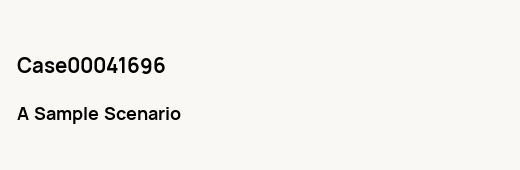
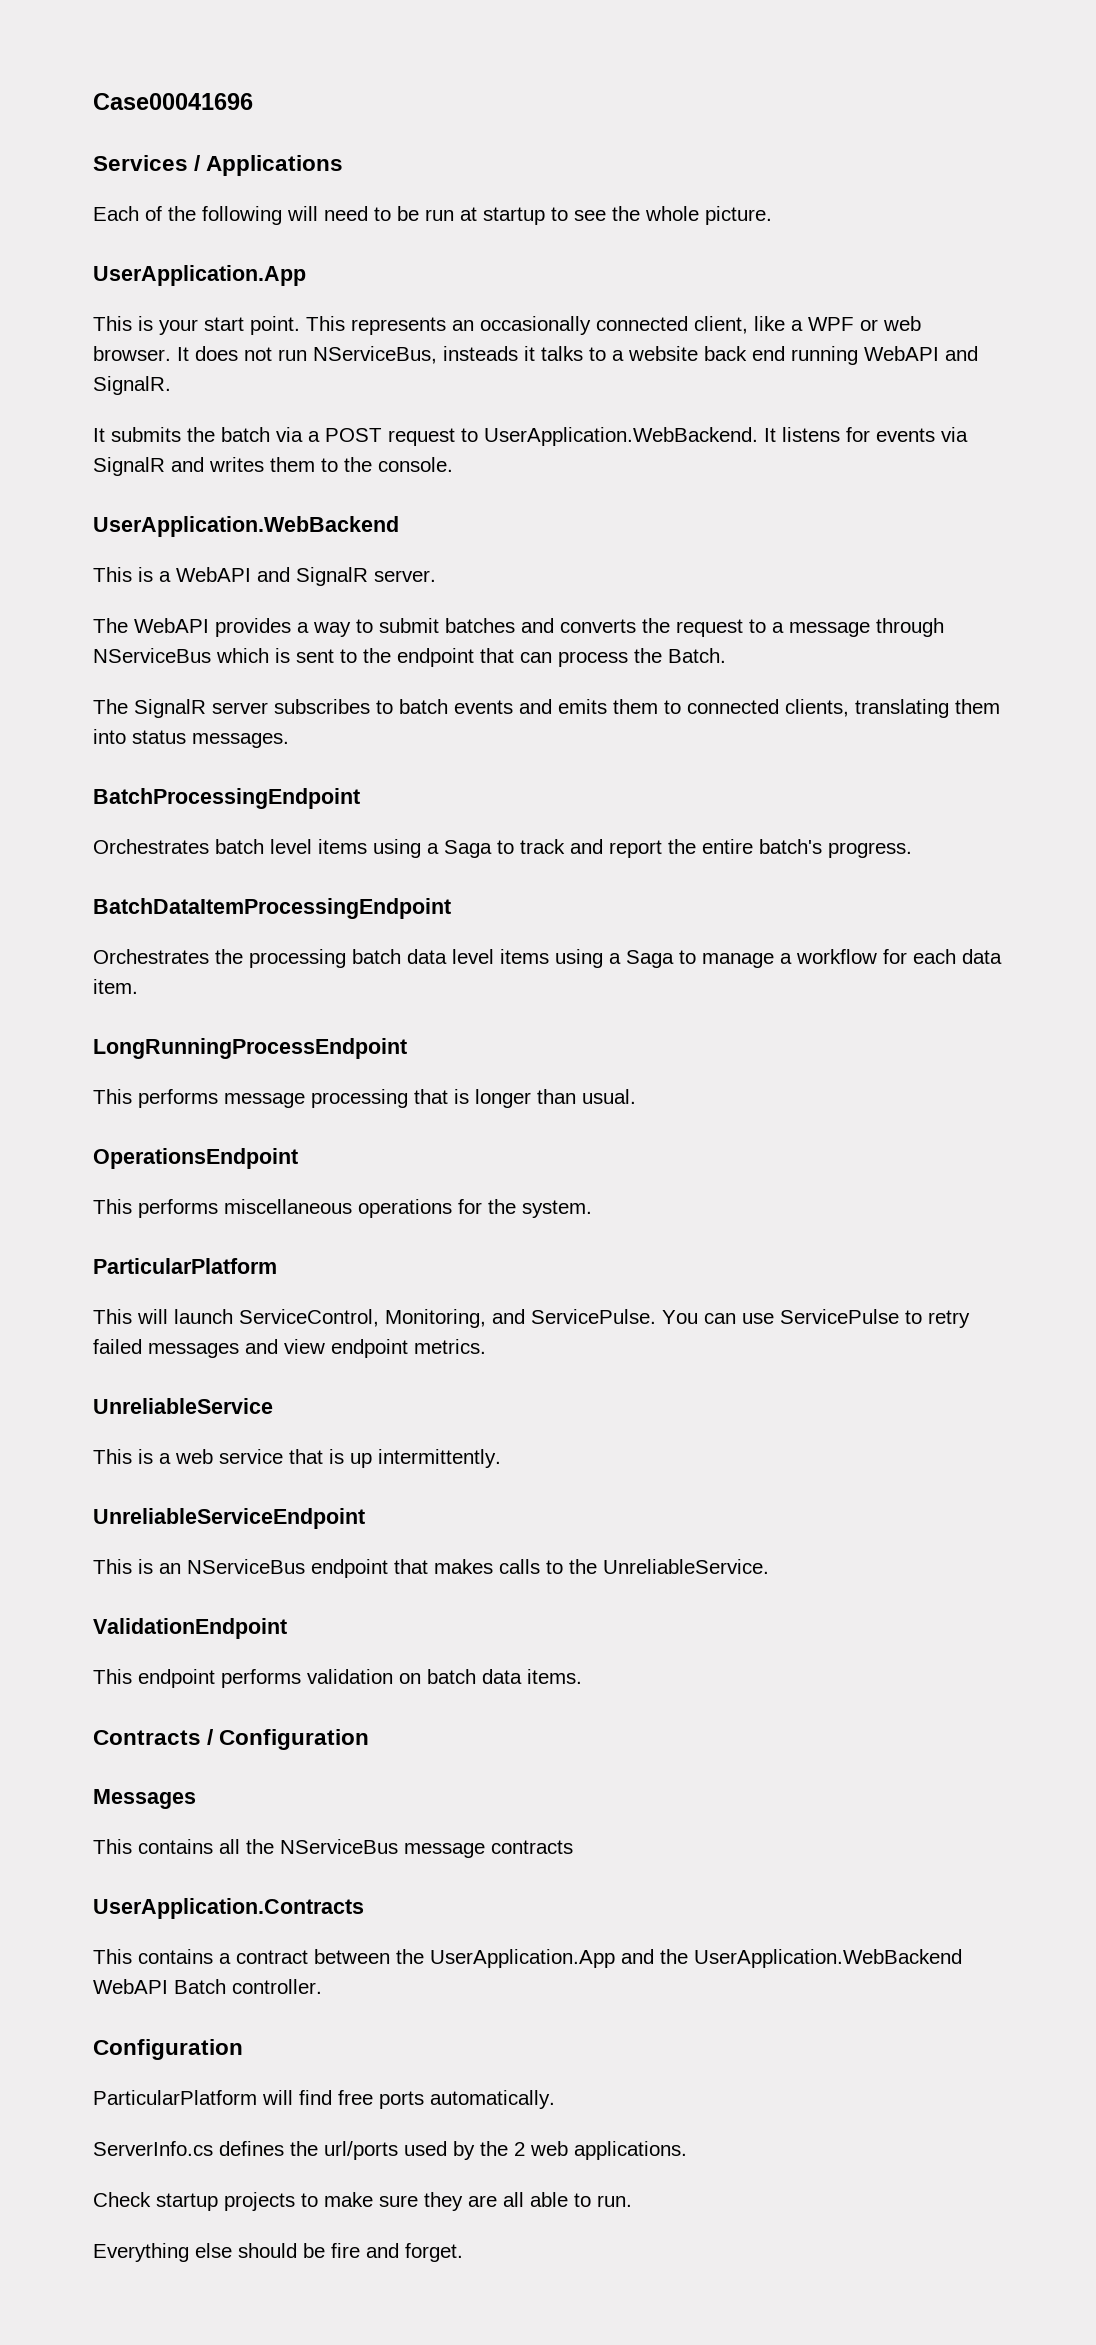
- A Sample Scenario
+ Services / Applications
+ Each of the following will need to be run at startup to see the whole picture.
+ UserApplication.App
+ This is your start point. This represents an occasionally connected client, like a WPF or web browser. It does not run NServiceBus, insteads it talks to a website back end running WebAPI and SignalR.
+ It submits the batch via a POST request to UserApplication.WebBackend. It listens for events via SignalR and writes them to the console.
+ UserApplication.WebBackend
+ This is a WebAPI and SignalR server.
+ The WebAPI provides a way to submit batches and converts the request to a message through NServiceBus which is sent to the endpoint that can process the Batch.
+ The SignalR server subscribes to batch events and emits them to connected clients, translating them into status messages.
+ BatchProcessingEndpoint
+ Orchestrates batch level items using a Saga to track and report the entire batch's progress.
+ BatchDataItemProcessingEndpoint
+ Orchestrates the processing batch data level items using a Saga to manage a workflow for each data item.
+ LongRunningProcessEndpoint
+ This performs message processing that is longer than usual.
+ OperationsEndpoint
+ This performs miscellaneous operations for the system.
+ ParticularPlatform
+ This will launch ServiceControl, Monitoring, and ServicePulse. You can use ServicePulse to retry failed messages and view endpoint metrics.
+ UnreliableService
+ This is a web service that is up intermittently.
+ UnreliableServiceEndpoint
+ This is an NServiceBus endpoint that makes calls to the UnreliableService.
+ ValidationEndpoint
+ This endpoint performs validation on batch data items.
+ Contracts / Configuration
+ Messages
+ This contains all the NServiceBus message contracts
+ UserApplication.Contracts
+ This contains a contract between the UserApplication.App and the UserApplication.WebBackend WebAPI Batch controller.
+ Configuration
+ ParticularPlatform will find free ports automatically.
+ ServerInfo.cs defines the url/ports used by the 2 web applications.
+ Check startup projects to make sure they are all able to run.
+ Everything else should be fire and forget.

